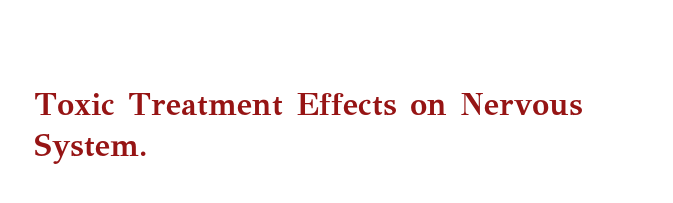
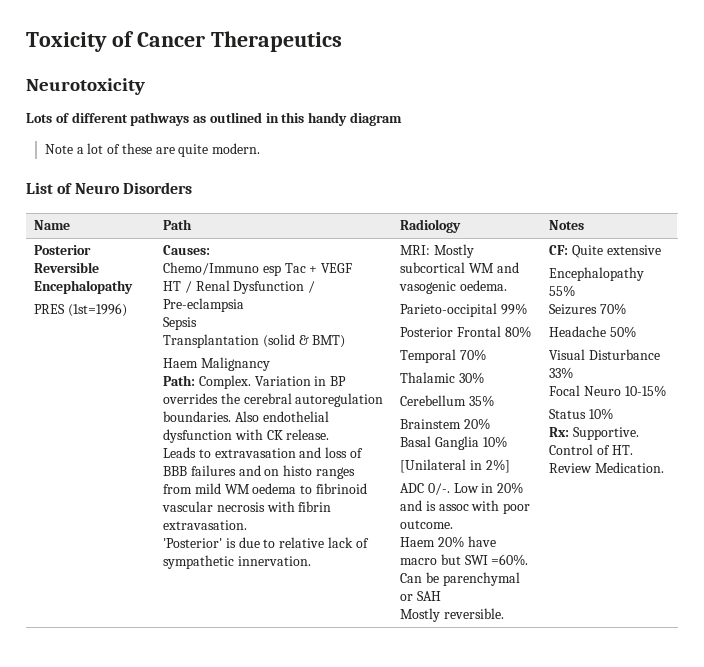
- Toxic Treatment Effects on Nervous System.
+ Toxicity of Cancer Therapeutics
+ Neurotoxicity
+ Lots of different pathways as outlined in this handy diagram
+ Note a lot of these are quite modern.
+ List of Neuro Disorders
+ Name | Path | Radiology | Notes
+ Posterior Reversible Encephalopathy
+ PRES (1st=1996) | Causes:
+ Chemo/Immuno esp Tac + VEGF
+ HT / Renal Dysfunction / Pre-eclampsia
+ Sepsis
+ Transplantation (solid & BMT)
+ Haem Malignancy
+ Path: Complex. Variation in BP overrides the cerebral autoregulation boundaries. Also endothelial dysfunction with CK release.
+ Leads to extravasation and loss of BBB failures and on histo ranges from mild WM oedema to fibrinoid vascular necrosis with fibrin extravasation.
+ 'Posterior' is due to relative lack of sympathetic innervation. | MRI: Mostly subcortical WM and vasogenic oedema.
+ Parieto-occipital 99%
+ Posterior Frontal 80%
+ Temporal 70%
+ Thalamic 30%
+ Cerebellum 35%
+ Brainstem 20%
+ Basal Ganglia 10%
+ [Unilateral in 2%]
+ ADC 0/-. Low in 20% and is assoc with poor outcome.
+ Haem 20% have macro but SWI =60%. Can be parenchymal or SAH
+ Mostly reversible. | CF: Quite extensive
+ Encephalopathy 55%
+ Seizures 70%
+ Headache 50%
+ Visual Disturbance 33%
+ Focal Neuro 10-15%
+ Status 10%
+ Rx: Supportive. Control of HT. Review Medication.

